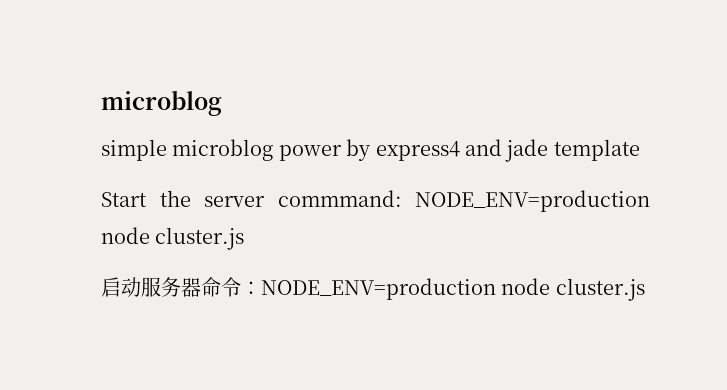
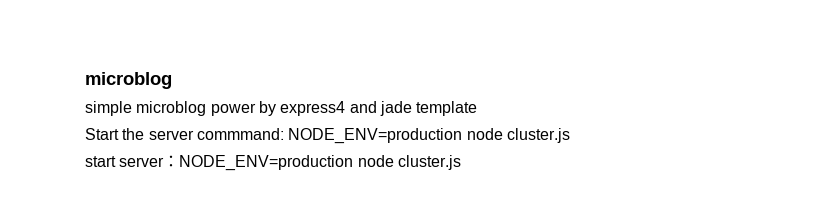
- 启动服务器命令：NODE_ENV=production node cluster.js
+ start server：NODE_ENV=production node cluster.js

